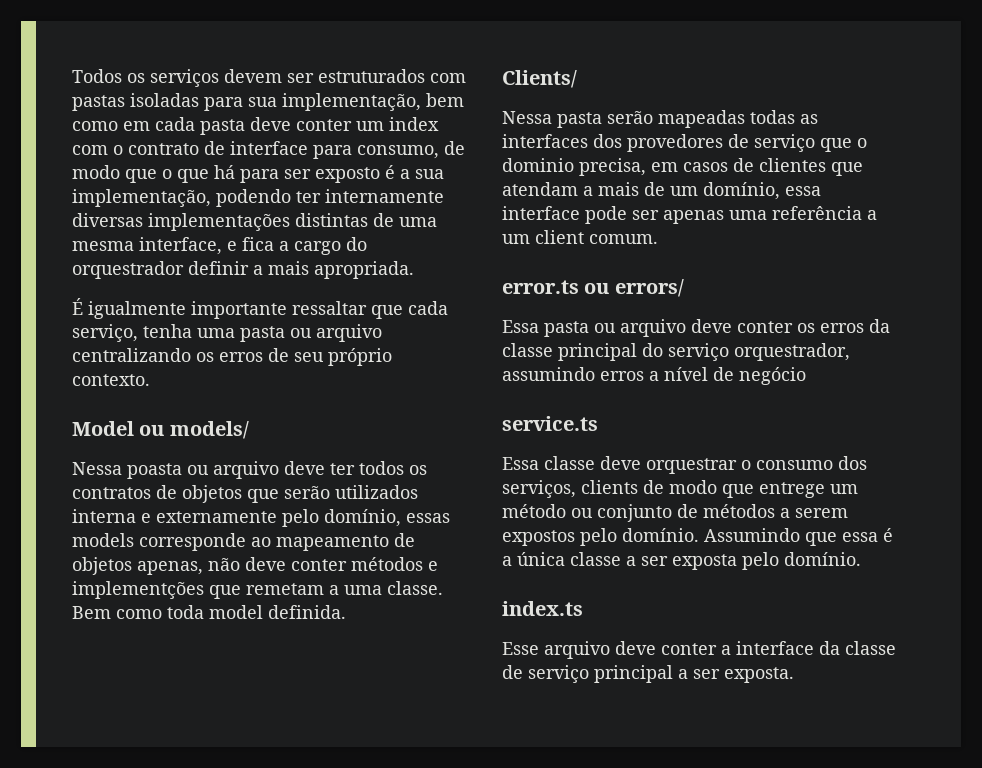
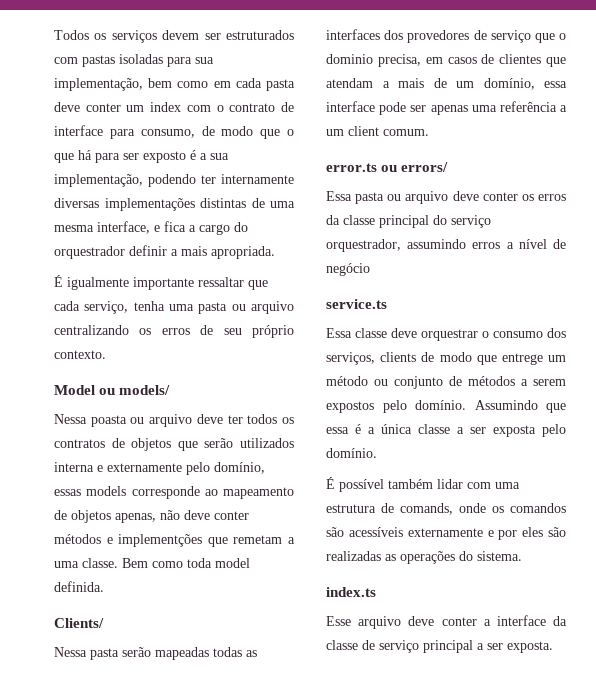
+ É possível também lidar com uma estrutura de comands, onde os comandos são acessíveis externamente e por eles são realizadas as operações do sistema.

